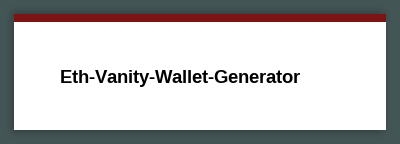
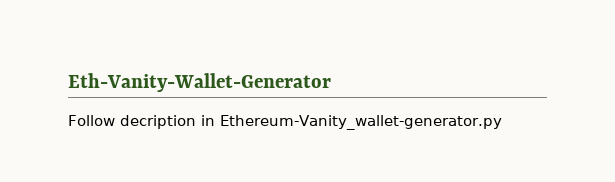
+ Follow decription in Ethereum-Vanity_wallet-generator.py

